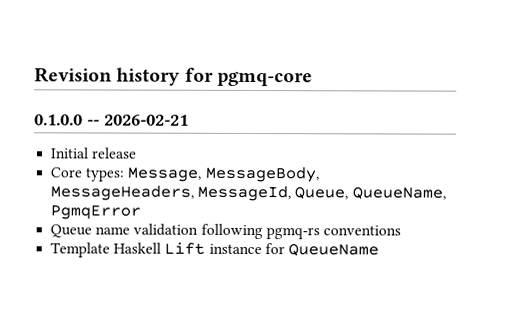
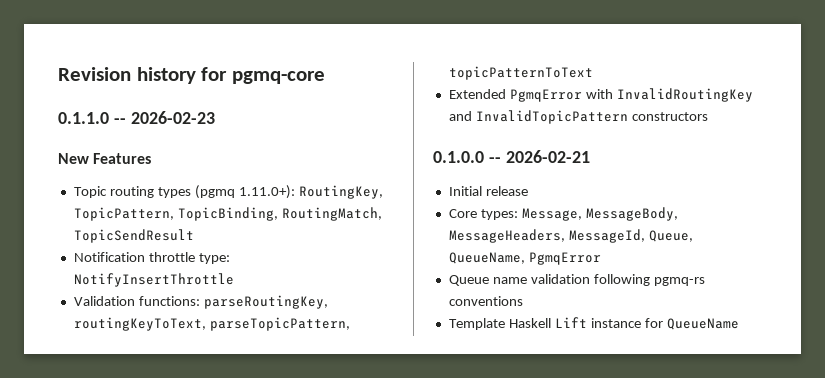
+ 0.1.1.0 -- 2026-02-23
+ New Features
+ Topic routing types (pgmq 1.11.0+): RoutingKey, TopicPattern, TopicBinding, RoutingMatch, TopicSendResult
+ Notification throttle type: NotifyInsertThrottle
+ Validation functions: parseRoutingKey, routingKeyToText, parseTopicPattern, topicPatternToText
+ Extended PgmqError with InvalidRoutingKey and InvalidTopicPattern constructors

